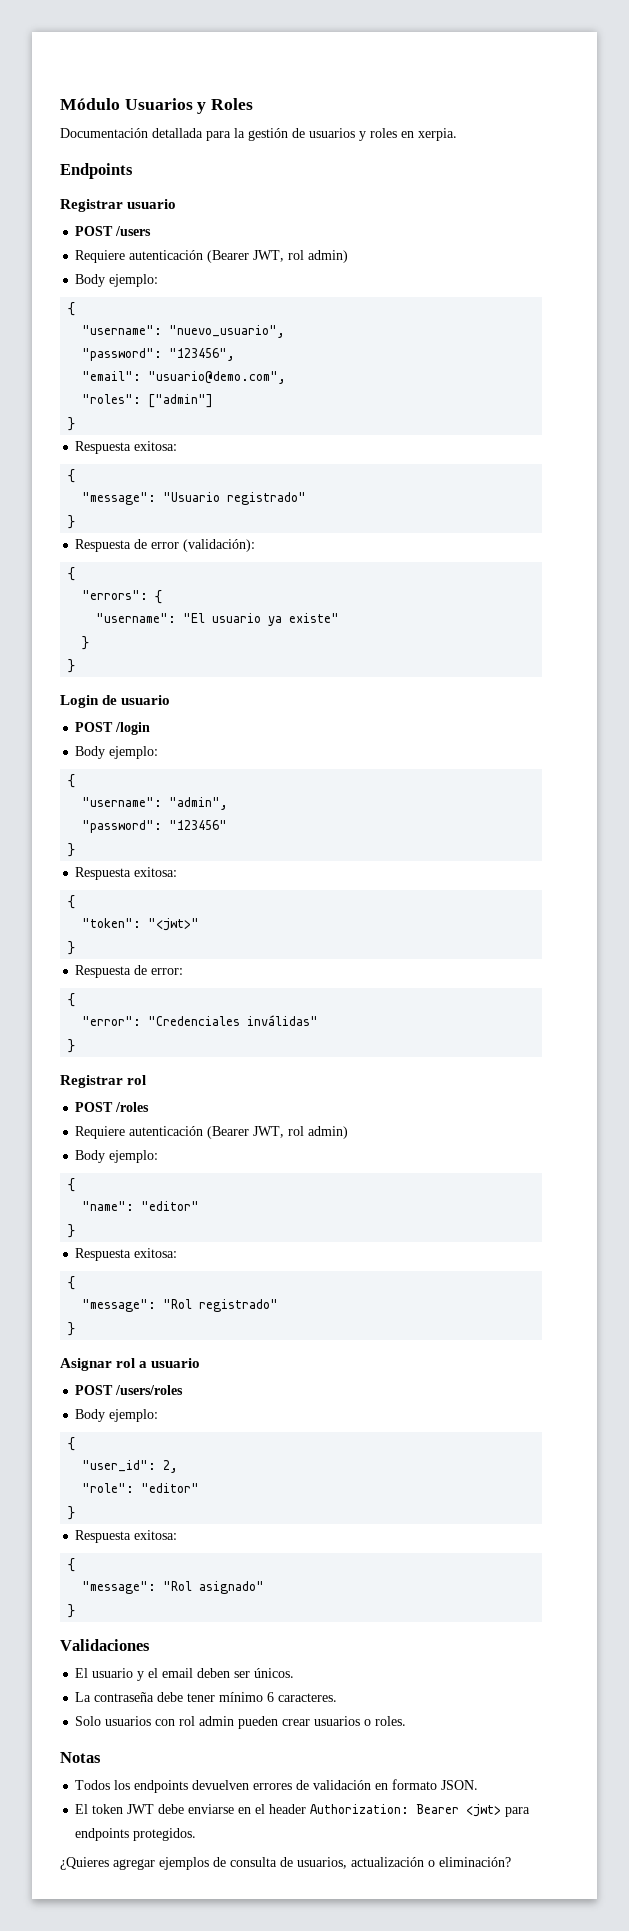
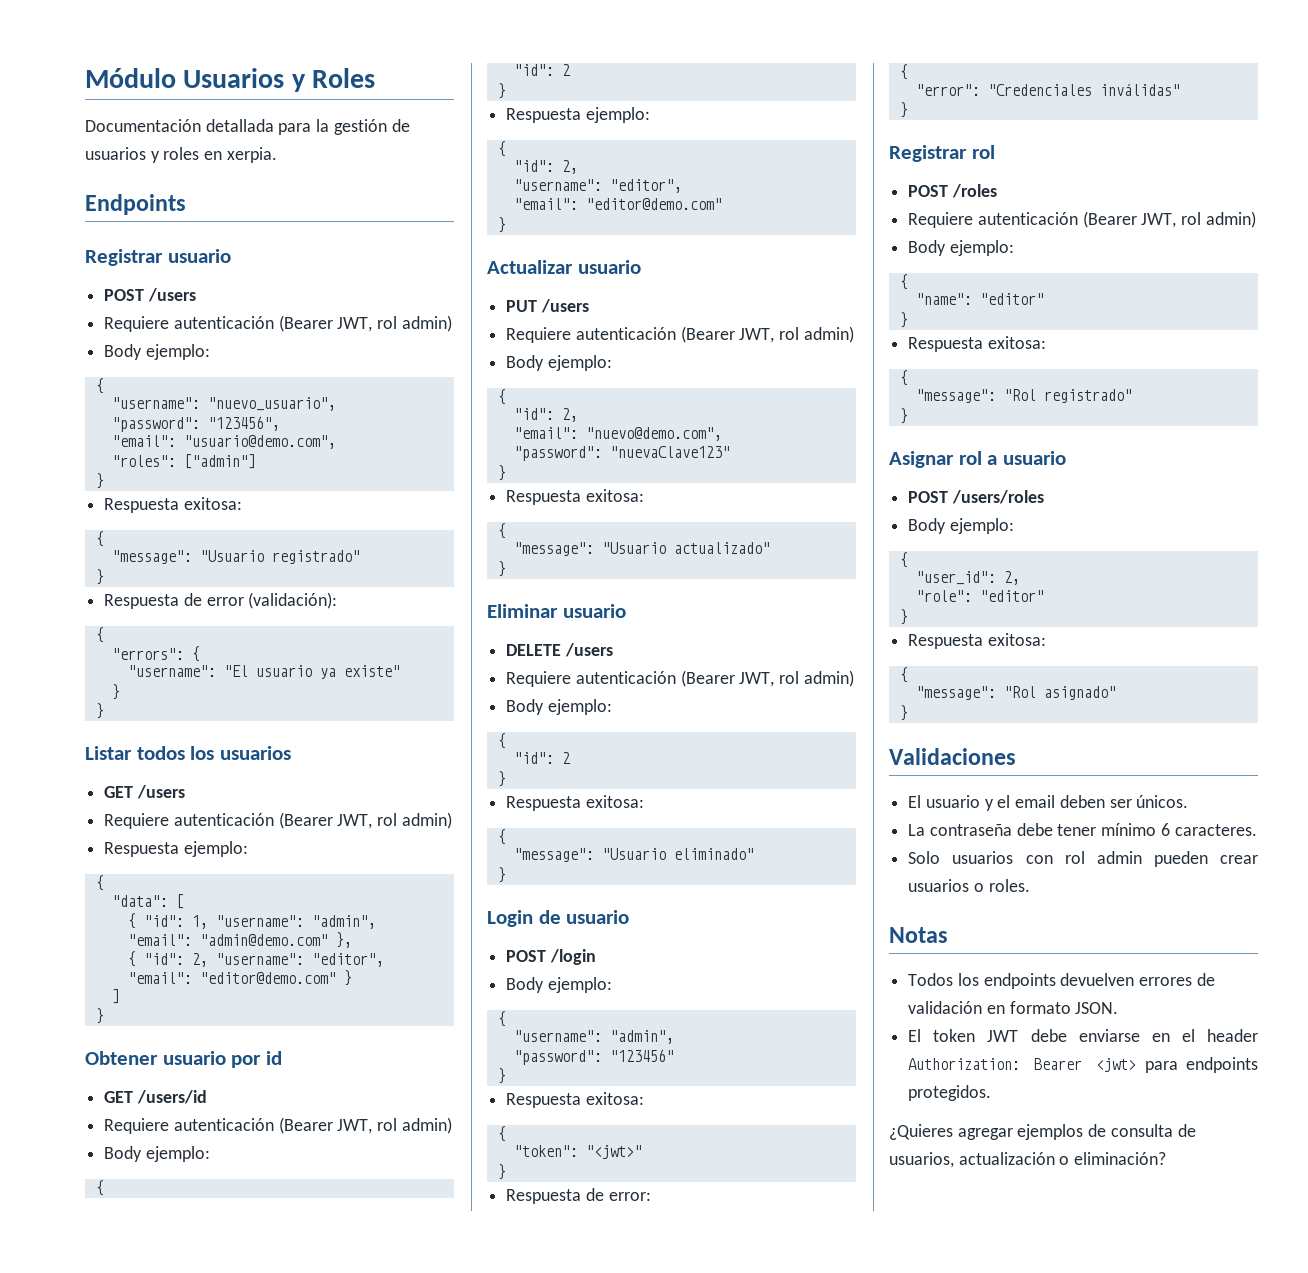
+ Listar todos los usuarios
+ GET /users
+ Requiere autenticación (Bearer JWT, rol admin)
+ Respuesta ejemplo:
+ {
+ "data": [
+ { "id": 1, "username": "admin", "email": "admin@demo.com" },
+ { "id": 2, "username": "editor", "email": "editor@demo.com" }
+ ]
+ }
+ Obtener usuario por id
+ GET /users/id
+ Requiere autenticación (Bearer JWT, rol admin)
+ Body ejemplo:
+ {
+ "id": 2
+ }
+ Respuesta ejemplo:
+ {
+ "id": 2,
+ "username": "editor",
+ "email": "editor@demo.com"
+ }
+ Actualizar usuario
+ PUT /users
+ Requiere autenticación (Bearer JWT, rol admin)
+ Body ejemplo:
+ {
+ "id": 2,
+ "email": "nuevo@demo.com",
+ "password": "nuevaClave123"
+ }
+ Respuesta exitosa:
+ {
+ "message": "Usuario actualizado"
+ }
+ Eliminar usuario
+ DELETE /users
+ Requiere autenticación (Bearer JWT, rol admin)
+ Body ejemplo:
+ {
+ "id": 2
+ }
+ Respuesta exitosa:
+ {
+ "message": "Usuario eliminado"
+ }

